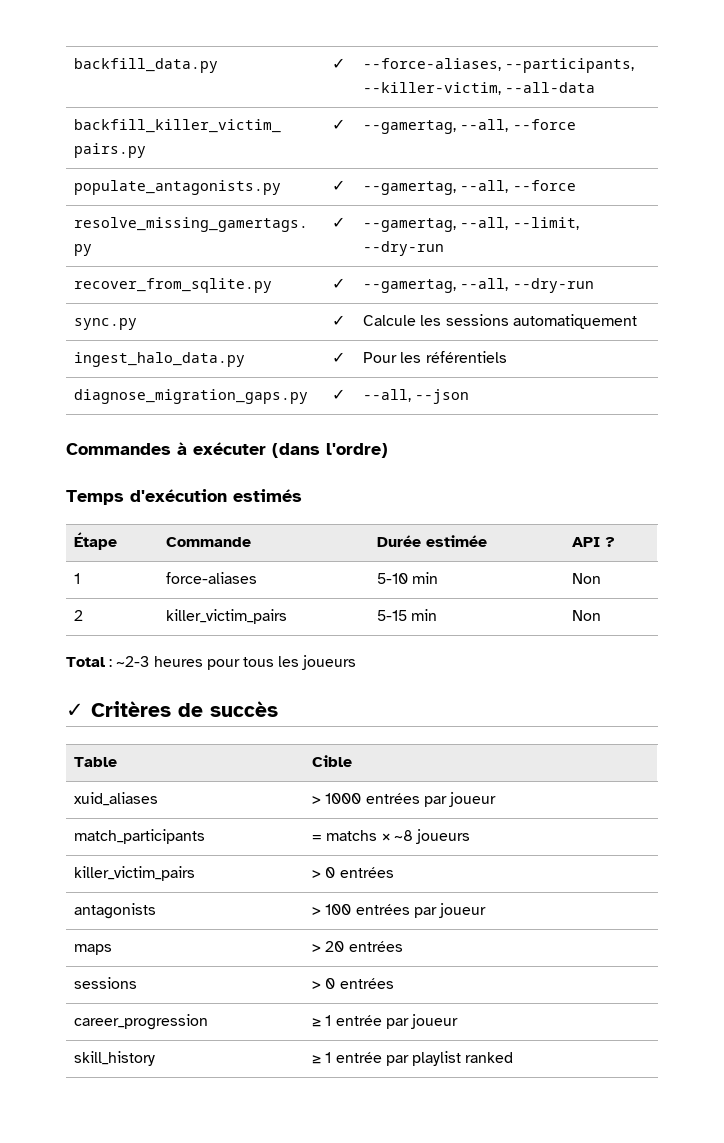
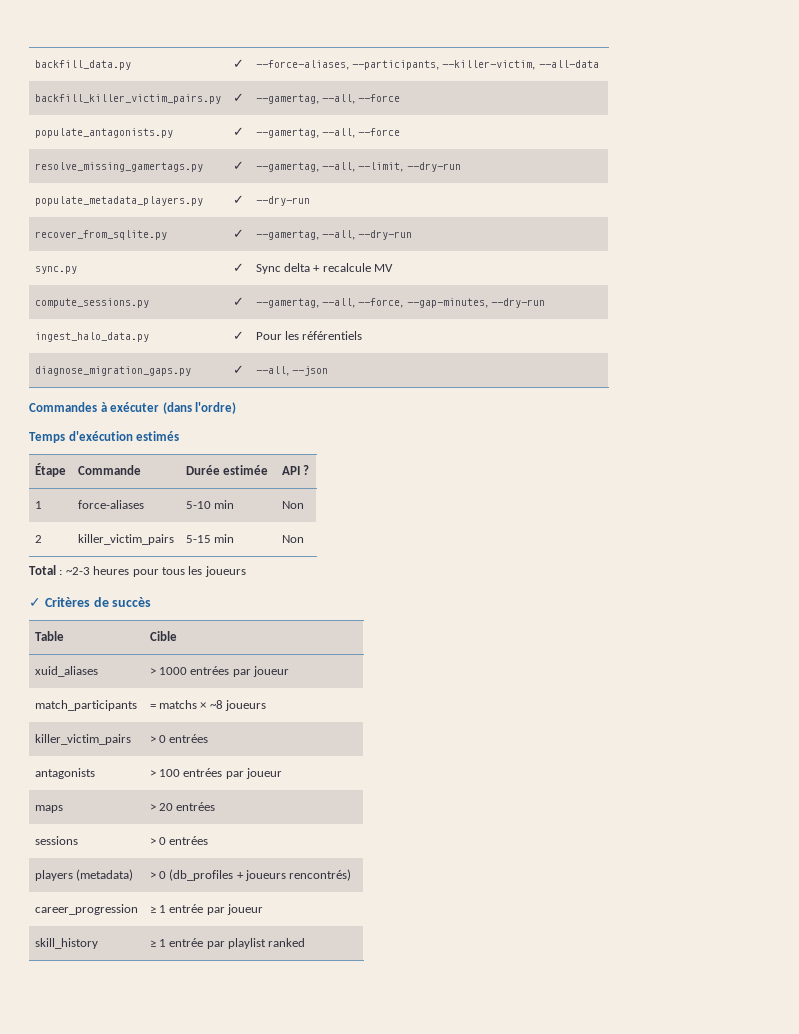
+ populate_metadata_players.py | ✓ | --dry-run
- sync.py | ✓ | Calcule les sessions automatiquement
+ sync.py | ✓ | Sync delta + recalcule MV
+ compute_sessions.py | ✓ | --gamertag, --all, --force, --gap-minutes, --dry-run
+ players (metadata) | > 0 (db_profiles + joueurs rencontrés)

